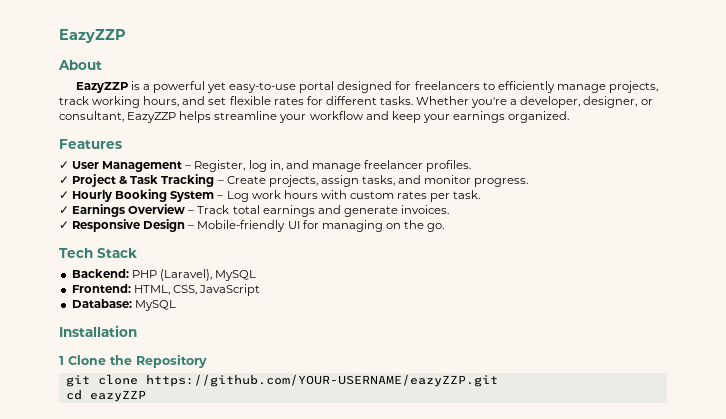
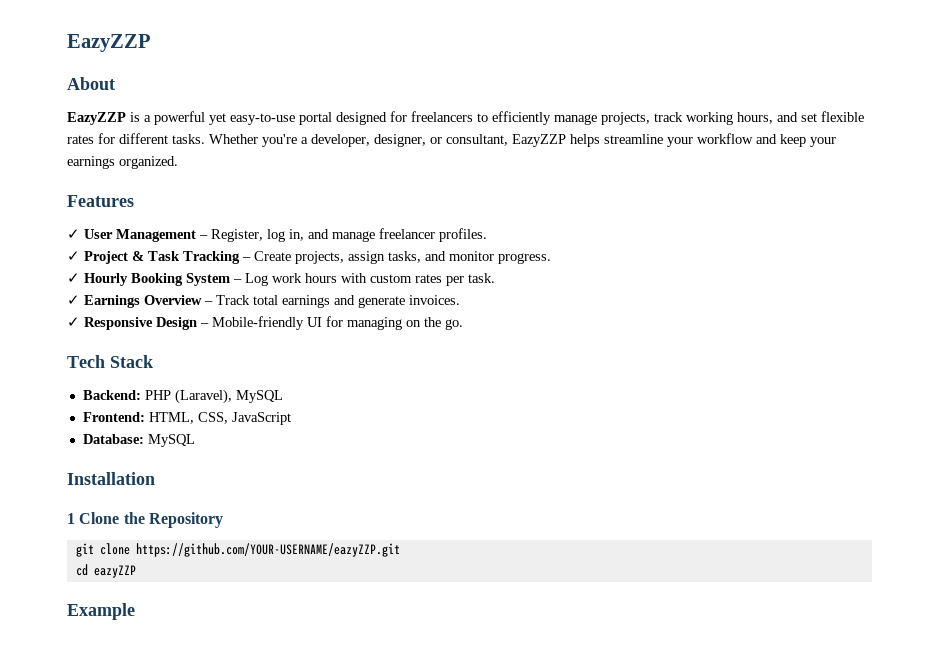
+ Example

